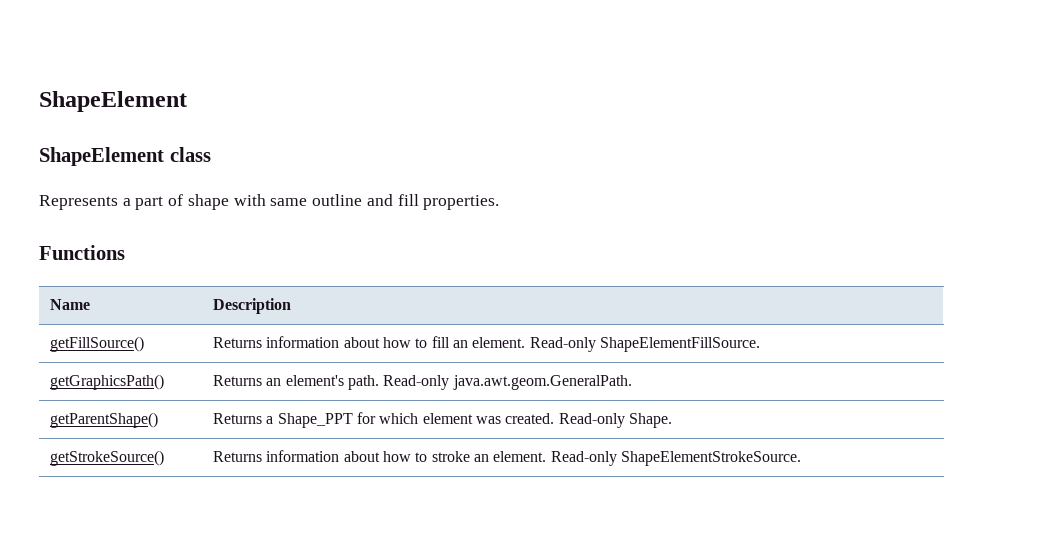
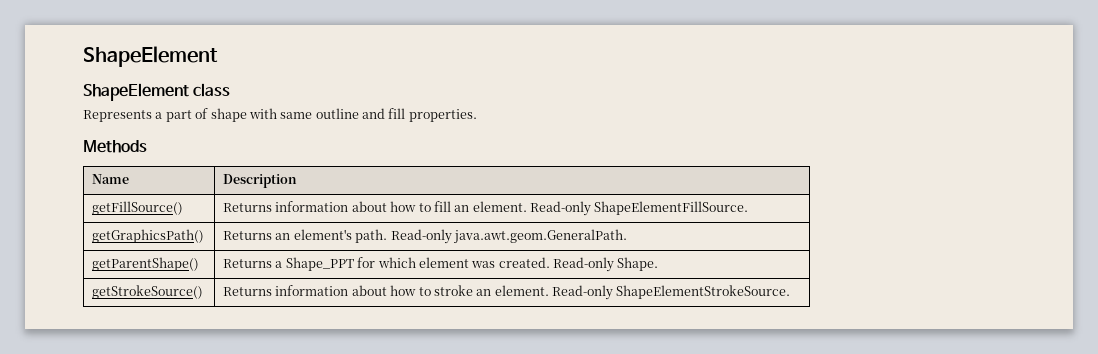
- Functions
+ Methods

